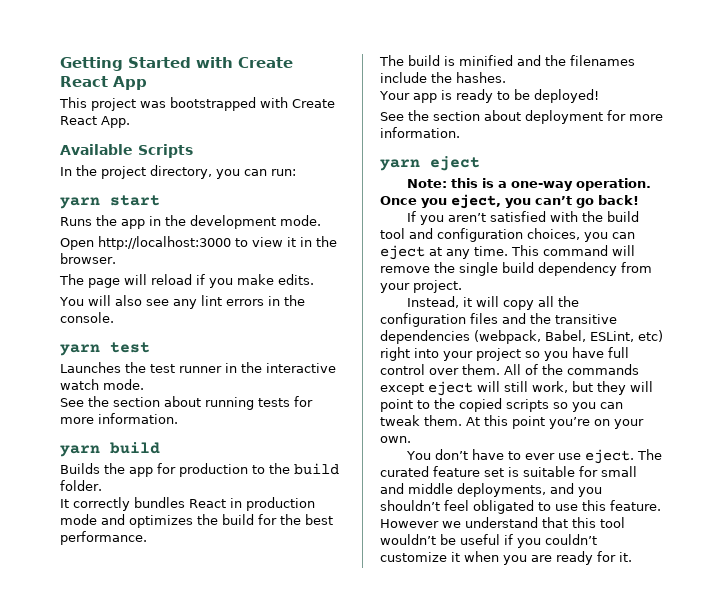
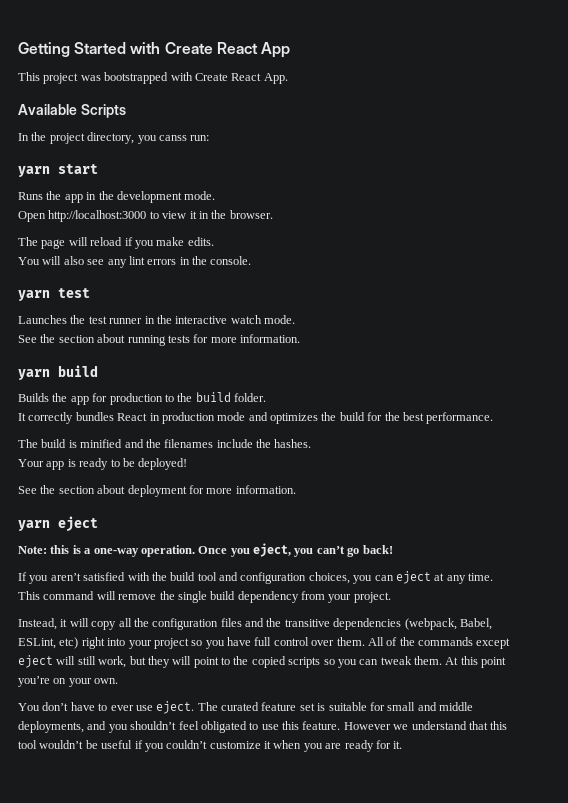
- In the project directory, you can run:
+ In the project directory, you canss run:

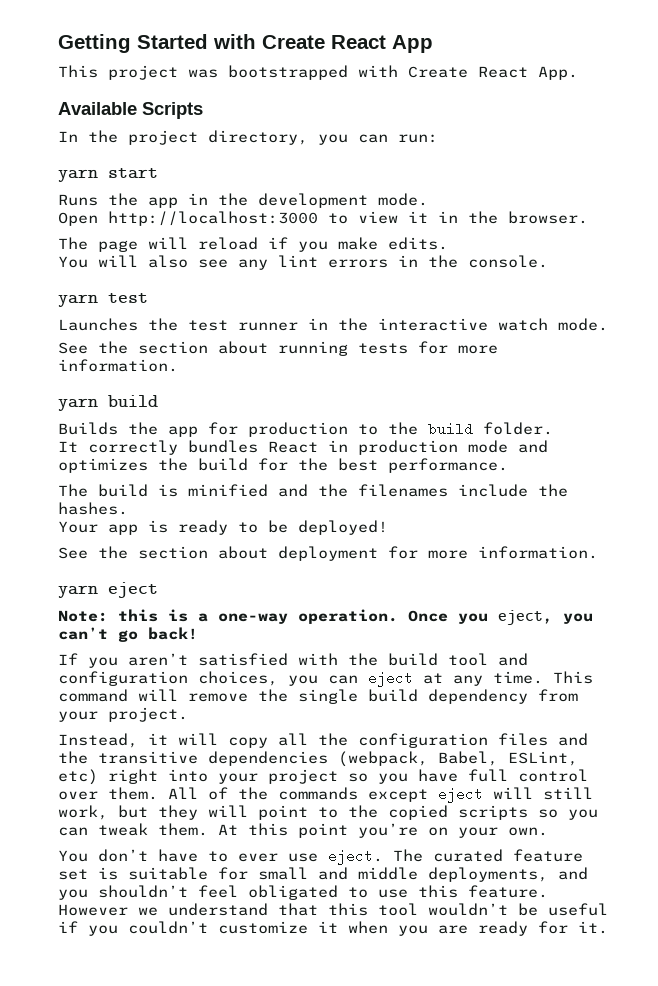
- In the project directory, you canss run:
+ In the project directory, you can run:

